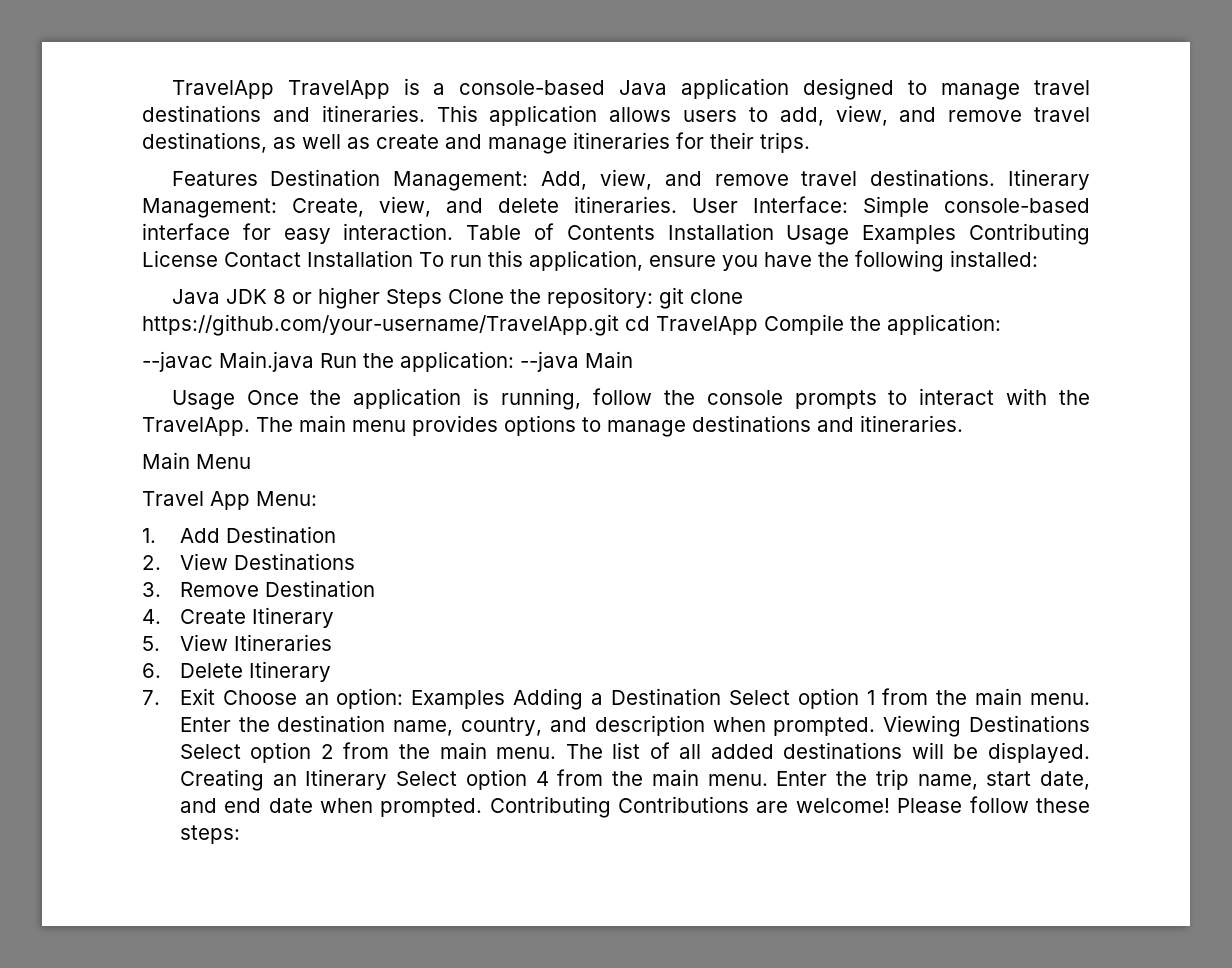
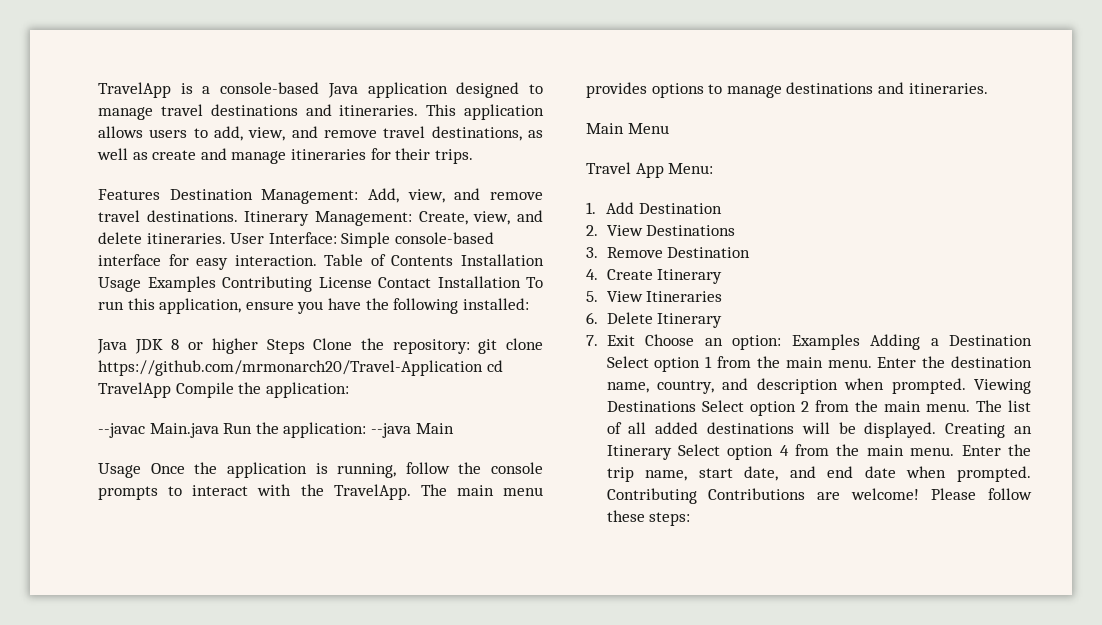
- TravelApp TravelApp is a console-based Java application designed to manage travel destinations and itineraries.
+ TravelApp is a console-based Java application designed to manage travel destinations and itineraries.
- Java JDK 8 or higher Steps Clone the repository: git clone https://github.com/your-username/TravelApp.git cd TravelApp Compile the application:
+ Java JDK 8 or higher Steps Clone the repository: git clone https://github.com/mrmonarch20/Travel-Application cd TravelApp Compile the application:

